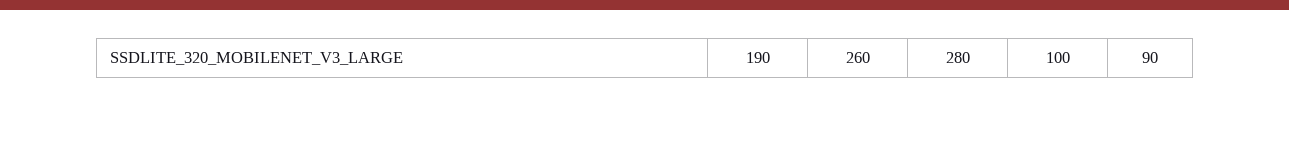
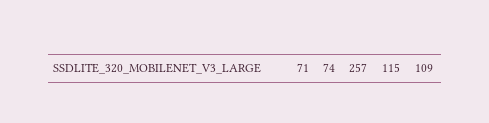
- SSDLITE_320_MOBILENET_V3_LARGE | 190 | 260 | 280 | 100 | 90
+ SSDLITE_320_MOBILENET_V3_LARGE | 71 | 74 | 257 | 115 | 109

